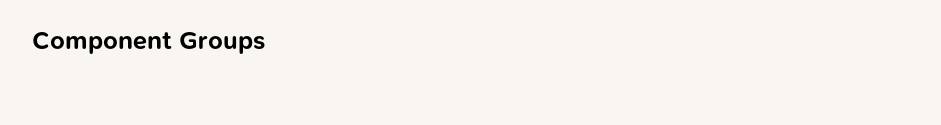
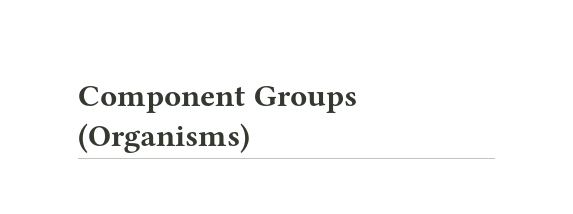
- Component Groups
+ Component Groups (Organisms)

